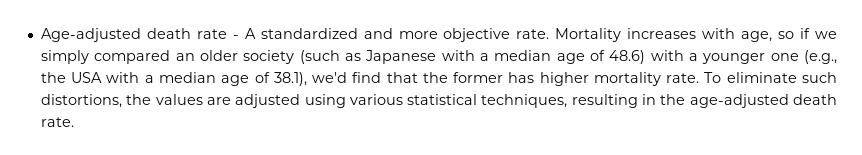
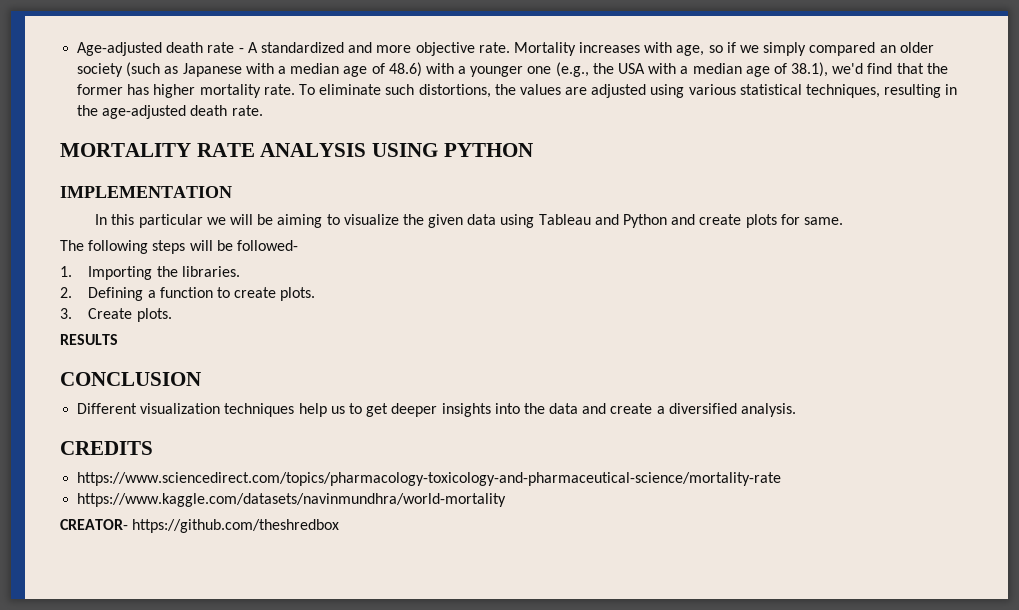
+ MORTALITY RATE ANALYSIS USING PYTHON
+ IMPLEMENTATION
+ In this particular we will be aiming to visualize the given data using Tableau and Python and create plots for same.
+ The following steps will be followed-
+ 1. Importing the libraries.
+ 2. Defining a function to create plots.
+ 3. Create plots.
+ RESULTS
+ CONCLUSION
+ Different visualization techniques help us to get deeper insights into the data and create a diversified analysis.
+ CREDITS
+ https://www.sciencedirect.com/topics/pharmacology-toxicology-and-pharmaceutical-science/mortality-rate
+ https://www.kaggle.com/datasets/navinmundhra/world-mortality
+ CREATOR- https://github.com/theshredbox

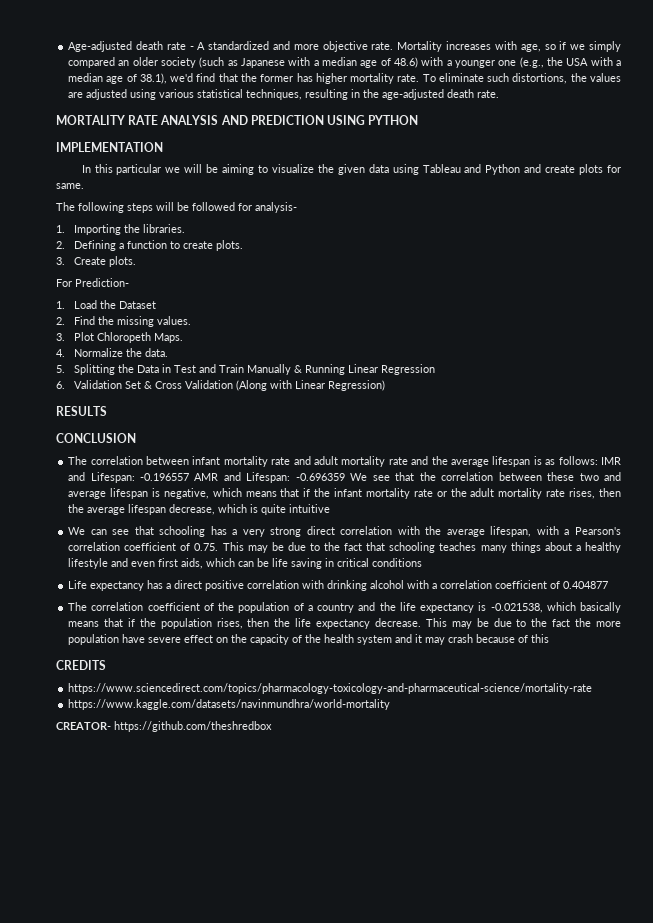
- MORTALITY RATE ANALYSIS USING PYTHON
+ MORTALITY RATE ANALYSIS AND PREDICTION USING PYTHON
- The following steps will be followed-
+ The following steps will be followed for analysis-
+ For Prediction-
+ 1. Load the Dataset
+ 2. Find the missing values.
+ 3. Plot Chloropeth Maps.
+ 4. Normalize the data.
+ 5. Splitting the Data in Test and Train Manually & Running Linear Regression
+ 6. Validation Set & Cross Validation (Along with Linear Regression)
  RESULTS
  CONCLUSION
- Different visualization techniques help us to get deeper insights into the data and create a diversified analysis.
+ The correlation between infant mortality rate and adult mortality rate and the average lifespan is as follows: IMR and Lifespan: -0.196557 AMR and Lifespan: -0.696359 We see that the correlation between these two and average lifespan is negative, which means that if the infant mortality rate or the adult mortality rate rises, then the average lifespan decrease, which is quite intuitive
+ We can see that schooling has a very strong direct correlation with the average lifespan, with a Pearson's correlation coefficient of 0.75. This may be due to the fact that schooling teaches many things about a healthy lifestyle and even first aids, which can be life saving in critical conditions
+ Life expectancy has a direct positive correlation with drinking alcohol with a correlation coefficient of 0.404877
+ The correlation coefficient of the population of a country and the life expectancy is -0.021538, which basically means that if the population rises, then the life expectancy decrease. This may be due to the fact the more population have severe effect on the capacity of the health system and it may crash because of this

